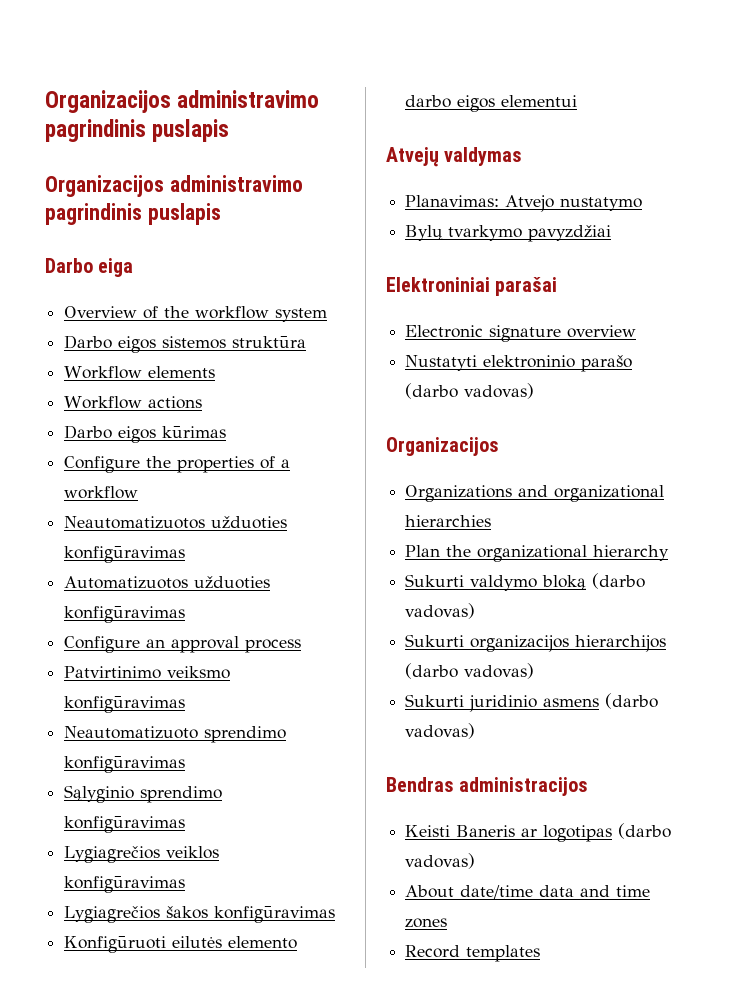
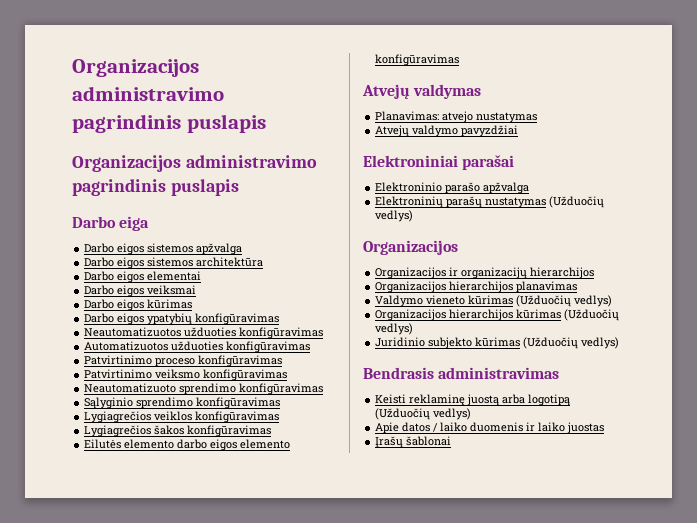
- Overview of the workflow system
- Darbo eigos sistemos struktūra
- Workflow elements
- Workflow actions
+ Darbo eigos sistemos apžvalga
+ Darbo eigos sistemos architektūra
+ Darbo eigos elementai
+ Darbo eigos veiksmai
  Darbo eigos kūrimas
- Configure the properties of a workflow
+ Darbo eigos ypatybių konfigūravimas
- Configure an approval process
+ Patvirtinimo proceso konfigūravimas
- Konfigūruoti eilutės elemento darbo eigos elementui
+ Eilutės elemento darbo eigos elemento konfigūravimas
- Planavimas: Atvejo nustatymo
- Bylų tvarkymo pavyzdžiai
+ Planavimas: atvejo nustatymas
+ Atvejų valdymo pavyzdžiai
- Electronic signature overview
- Nustatyti elektroninio parašo (darbo vadovas)
+ Elektroninio parašo apžvalga
+ Elektroninių parašų nustatymas (Užduočių vedlys)
  Organizacijos
- Organizations and organizational hierarchies
- Plan the organizational hierarchy
- Sukurti valdymo bloką (darbo vadovas)
- Sukurti organizacijos hierarchijos (darbo vadovas)
- Sukurti juridinio asmens (darbo vadovas)
- Bendras administracijos
- Keisti Baneris ar logotipas (darbo vadovas)
- About date/time data and time zones
- Record templates
+ Organizacijos ir organizacijų hierarchijos
+ Organizacijos hierarchijos planavimas
+ Valdymo vieneto kūrimas (Užduočių vedlys)
+ Organizacijos hierarchijos kūrimas (Užduočių vedlys)
+ Juridinio subjekto kūrimas (Užduočių vedlys)
+ Bendrasis administravimas
+ Keisti reklaminę juostą arba logotipą (Užduočių vedlys)
+ Apie datos / laiko duomenis ir laiko juostas
+ Įrašų šablonai

